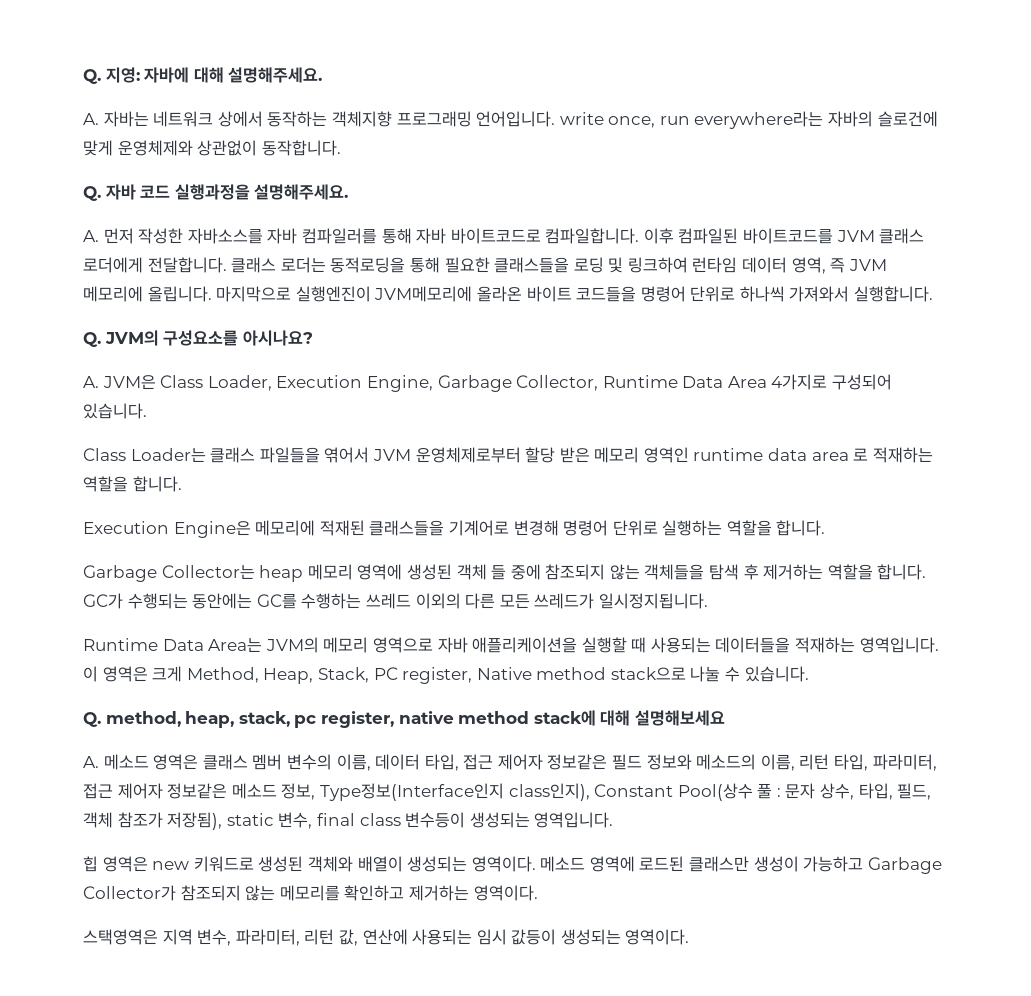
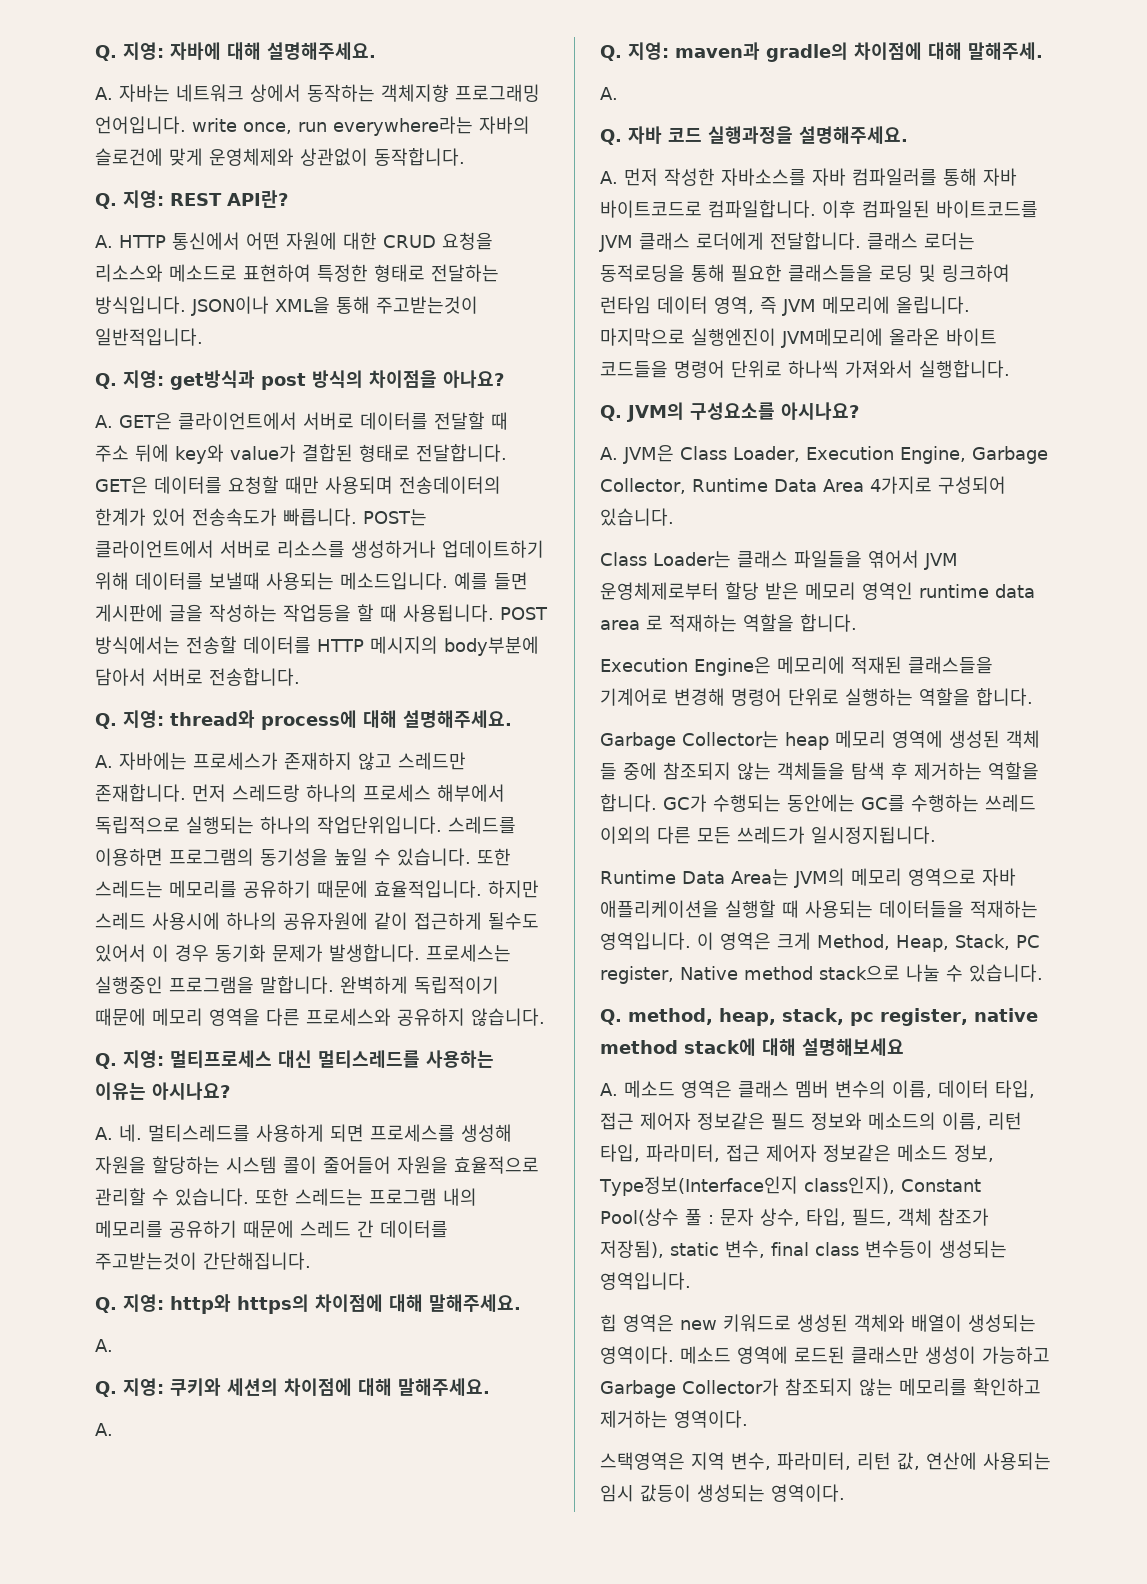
+ Q. 지영: REST API란?
+ A. HTTP 통신에서 어떤 자원에 대한 CRUD 요청을 리소스와 메소드로 표현하여 특정한 형태로 전달하는 방식입니다. JSON이나 XML을 통해 주고받는것이 일반적입니다.
+ Q. 지영: get방식과 post 방식의 차이점을 아나요?
+ A. GET은 클라이언트에서 서버로 데이터를 전달할 때 주소 뒤에 key와 value가 결합된 형태로 전달합니다. GET은 데이터를 요청할 때만 사용되며 전송데이터의 한계가 있어 전송속도가 빠릅니다. POST는 클라이언트에서 서버로 리소스를 생성하거나 업데이트하기 위해 데이터를 보낼때 사용되는 메소드입니다. 예를 들면 게시판에 글을 작성하는 작업등을 할 때 사용됩니다. POST 방식에서는 전송할 데이터를 HTTP 메시지의 body부분에 담아서 서버로 전송합니다.
+ Q. 지영: thread와 process에 대해 설명해주세요.
+ A. 자바에는 프로세스가 존재하지 않고 스레드만 존재합니다. 먼저 스레드랑 하나의 프로세스 해부에서 독립적으로 실행되는 하나의 작업단위입니다. 스레드를 이용하면 프로그램의 동기성을 높일 수 있습니다. 또한 스레드는 메모리를 공유하기 때문에 효율적입니다. 하지만 스레드 사용시에 하나의 공유자원에 같이 접근하게 될수도 있어서 이 경우 동기화 문제가 발생합니다. 프로세스는 실행중인 프로그램을 말합니다. 완벽하게 독립적이기 때문에 메모리 영역을 다른 프로세스와 공유하지 않습니다.
+ Q. 지영: 멀티프로세스 대신 멀티스레드를 사용하는 이유는 아시나요?
+ A. 네. 멀티스레드를 사용하게 되면 프로세스를 생성해 자원을 할당하는 시스템 콜이 줄어들어 자원을 효율적으로 관리할 수 있습니다. 또한 스레드는 프로그램 내의 메모리를 공유하기 때문에 스레드 간 데이터를 주고받는것이 간단해집니다.
+ Q. 지영: http와 https의 차이점에 대해 말해주세요.
+ A.
+ Q. 지영: 쿠키와 세션의 차이점에 대해 말해주세요.
+ A.
+ Q. 지영: maven과 gradle의 차이점에 대해 말해주세.
+ A.

